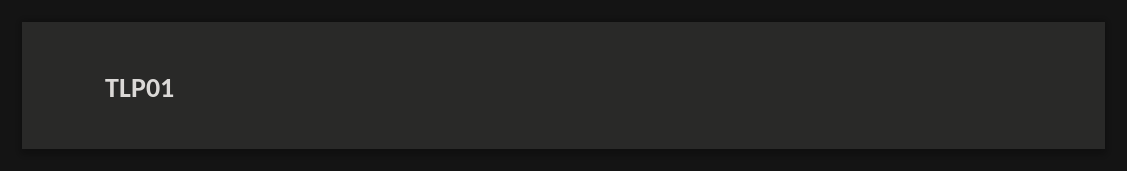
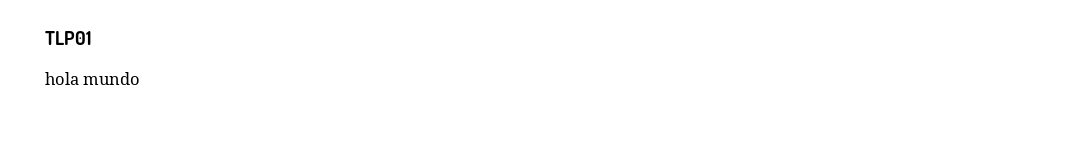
+ hola mundo

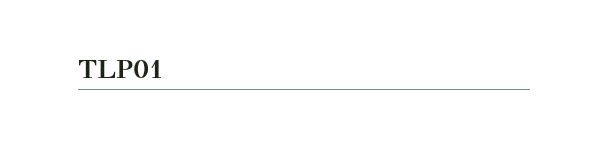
- hola mundo

